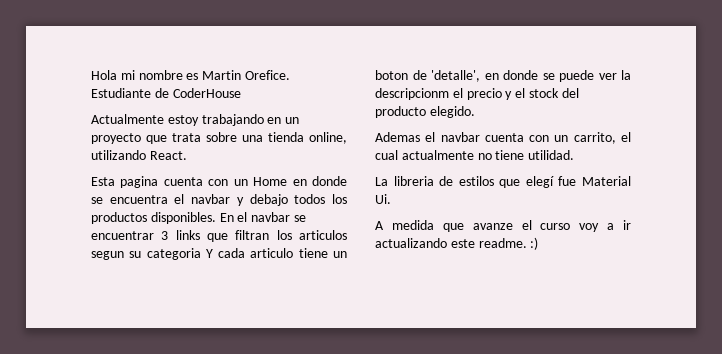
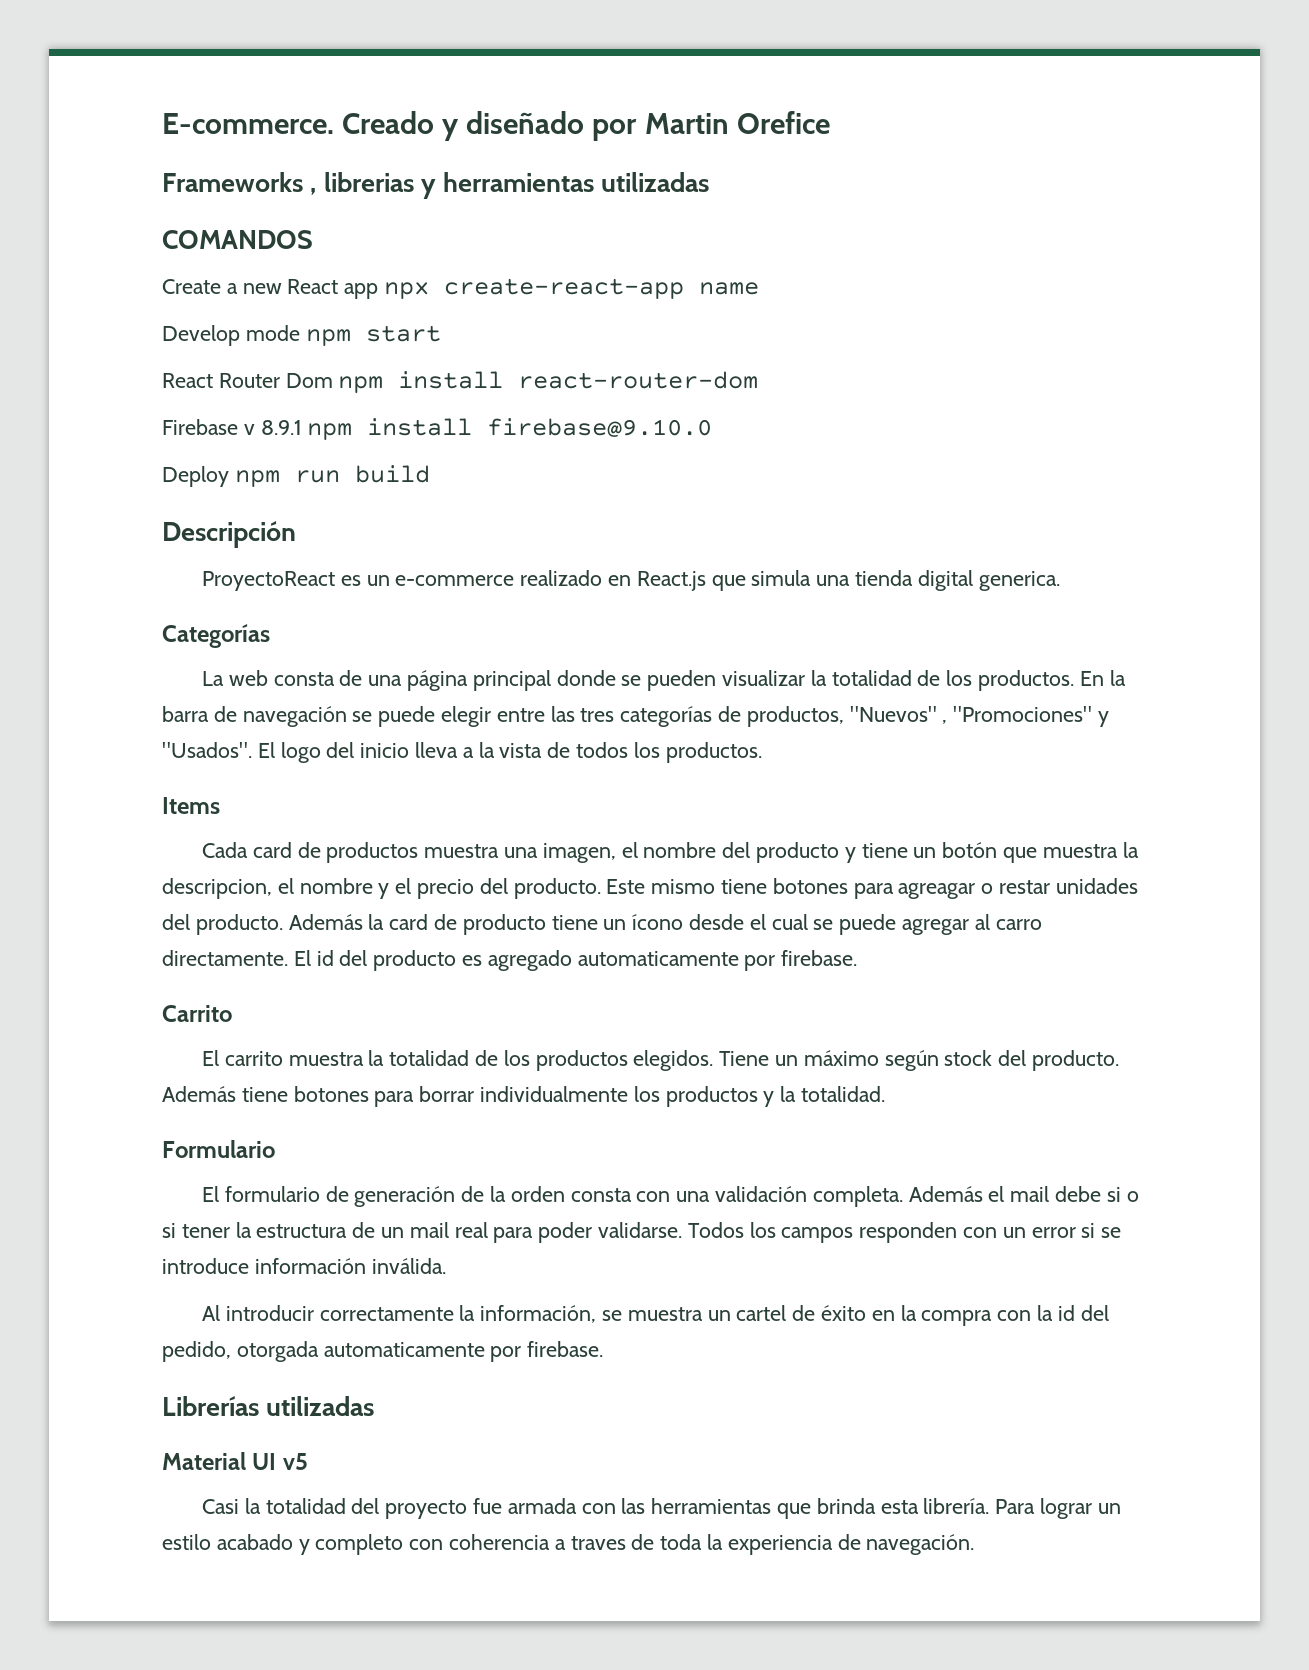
- Hola mi nombre es Martin Orefice. Estudiante de CoderHouse
- Actualmente estoy trabajando en un proyecto que trata sobre una tienda online, utilizando React.
- Esta pagina cuenta con un Home en donde se encuentra el navbar y debajo todos los productos disponibles. En el navbar se encuentrar 3 links que filtran los articulos segun su categoria Y cada articulo tiene un boton de 'detalle', en donde se puede ver la descripcionm el precio y el stock del producto elegido.
- Ademas el navbar cuenta con un carrito, el cual actualmente no tiene utilidad.
- La libreria de estilos que elegí fue Material Ui.
- A medida que avanze el curso voy a ir actualizando este readme. :)
+ E-commerce. Creado y diseñado por Martin Orefice
+ Frameworks , librerias y herramientas utilizadas
+ COMANDOS
+ Create a new React app npx create-react-app name
+ Develop mode npm start
+ React Router Dom npm install react-router-dom
+ Firebase v 8.9.1 npm install firebase@9.10.0
+ Deploy npm run build
+ Descripción
+ ProyectoReact es un e-commerce realizado en React.js que simula una tienda digital generica.
+ Categorías
+ La web consta de una página principal donde se pueden visualizar la totalidad de los productos. En la barra de navegación se puede elegir entre las tres categorías de productos, "Nuevos" , "Promociones" y "Usados". El logo del inicio lleva a la vista de todos los productos.
+ Items
+ Cada card de productos muestra una imagen, el nombre del producto y tiene un botón que muestra la descripcion, el nombre y el precio del producto. Este mismo tiene botones para agreagar o restar unidades del producto. Además la card de producto tiene un ícono desde el cual se puede agregar al carro directamente. El id del producto es agregado automaticamente por firebase.
+ Carrito
+ El carrito muestra la totalidad de los productos elegidos. Tiene un máximo según stock del producto. Además tiene botones para borrar individualmente los productos y la totalidad.
+ Formulario
+ El formulario de generación de la orden consta con una validación completa. Además el mail debe si o si tener la estructura de un mail real para poder validarse. Todos los campos responden con un error si se introduce información inválida.
+ Al introducir correctamente la información, se muestra un cartel de éxito en la compra con la id del pedido, otorgada automaticamente por firebase.
+ Librerías utilizadas
+ Material UI v5
+ Casi la totalidad del proyecto fue armada con las herramientas que brinda esta librería. Para lograr un estilo acabado y completo con coherencia a traves de toda la experiencia de navegación.

